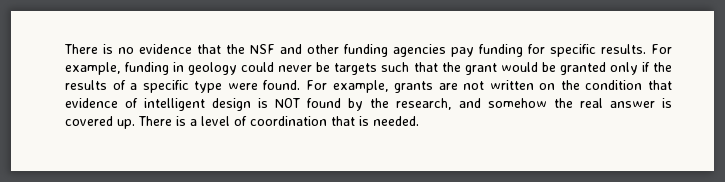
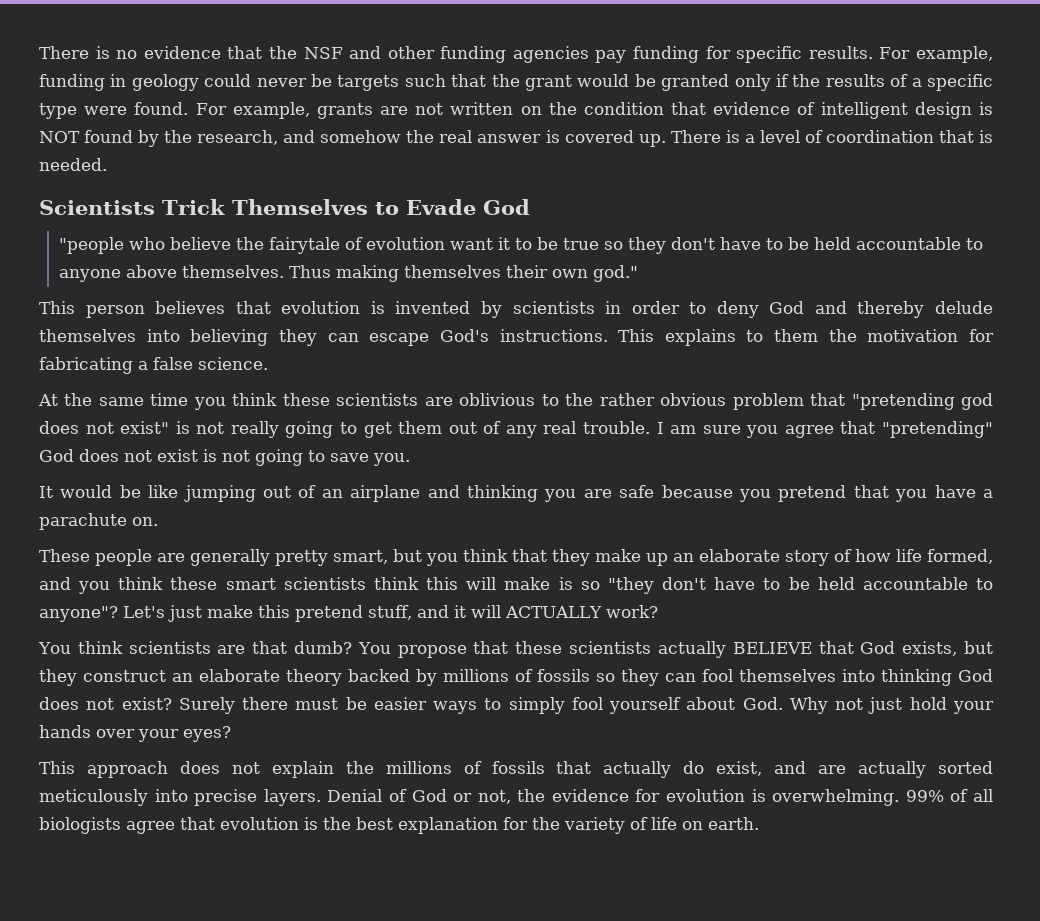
+ Scientists Trick Themselves to Evade God
+ "people who believe the fairytale of evolution want it to be true so they don't have to be held accountable to anyone above themselves. Thus making themselves their own god."
+ This person believes that evolution is invented by scientists in order to deny God and thereby delude themselves into believing they can escape God's instructions. This explains to them the motivation for fabricating a false science.
+ At the same time you think these scientists are oblivious to the rather obvious problem that "pretending god does not exist" is not really going to get them out of any real trouble. I am sure you agree that "pretending" God does not exist is not going to save you.
+ It would be like jumping out of an airplane and thinking you are safe because you pretend that you have a parachute on.
+ These people are generally pretty smart, but you think that they make up an elaborate story of how life formed, and you think these smart scientists think this will make is so "they don't have to be held accountable to anyone"? Let's just make this pretend stuff, and it will ACTUALLY work?
+ You think scientists are that dumb? You propose that these scientists actually BELIEVE that God exists, but they construct an elaborate theory backed by millions of fossils so they can fool themselves into thinking God does not exist? Surely there must be easier ways to simply fool yourself about God. Why not just hold your hands over your eyes?
+ This approach does not explain the millions of fossils that actually do exist, and are actually sorted meticulously into precise layers. Denial of God or not, the evidence for evolution is overwhelming. 99% of all biologists agree that evolution is the best explanation for the variety of life on earth.

